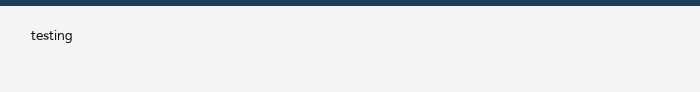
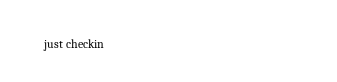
- testing
+ just checkin

